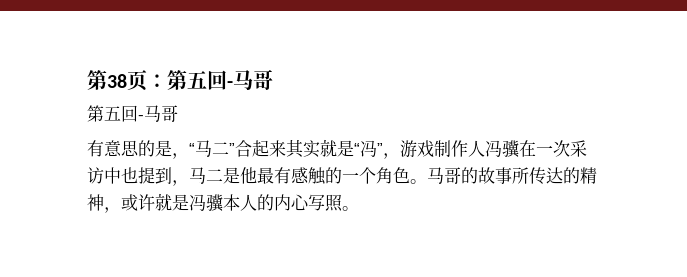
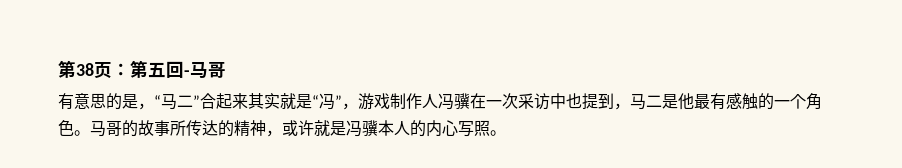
  第38页：第五回-马哥
- 第五回-马哥

